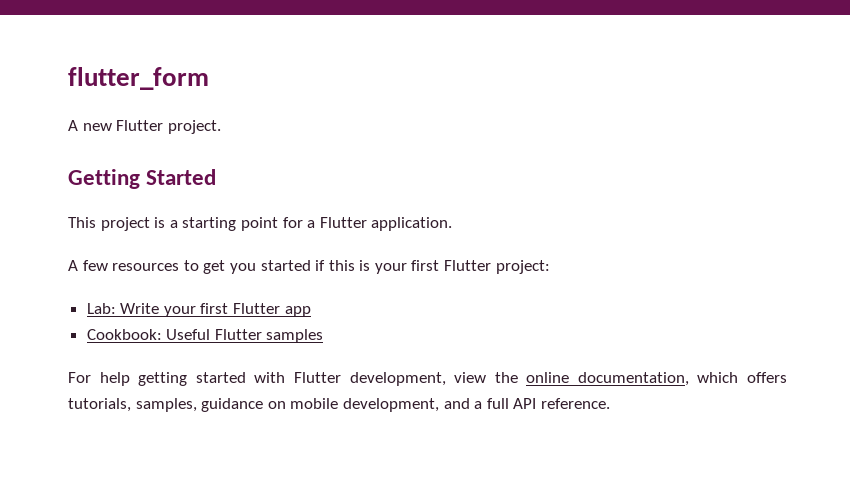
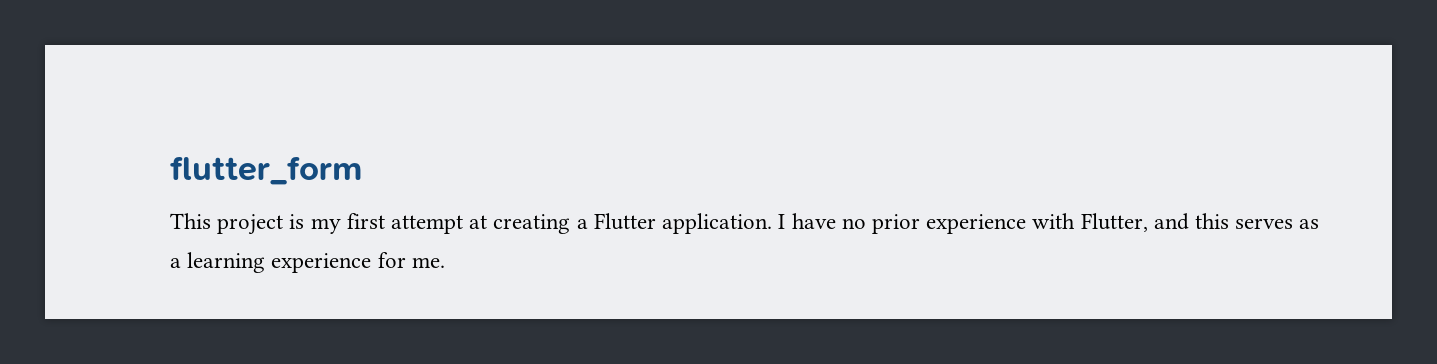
- A new Flutter project.
- Getting Started
- This project is a starting point for a Flutter application.
- A few resources to get you started if this is your first Flutter project:
- Lab: Write your first Flutter app
- Cookbook: Useful Flutter samples
- For help getting started with Flutter development, view the online documentation, which offers tutorials, samples, guidance on mobile development, and a full API reference.
+ This project is my first attempt at creating a Flutter application. I have no prior experience with Flutter, and this serves as a learning experience for me.

